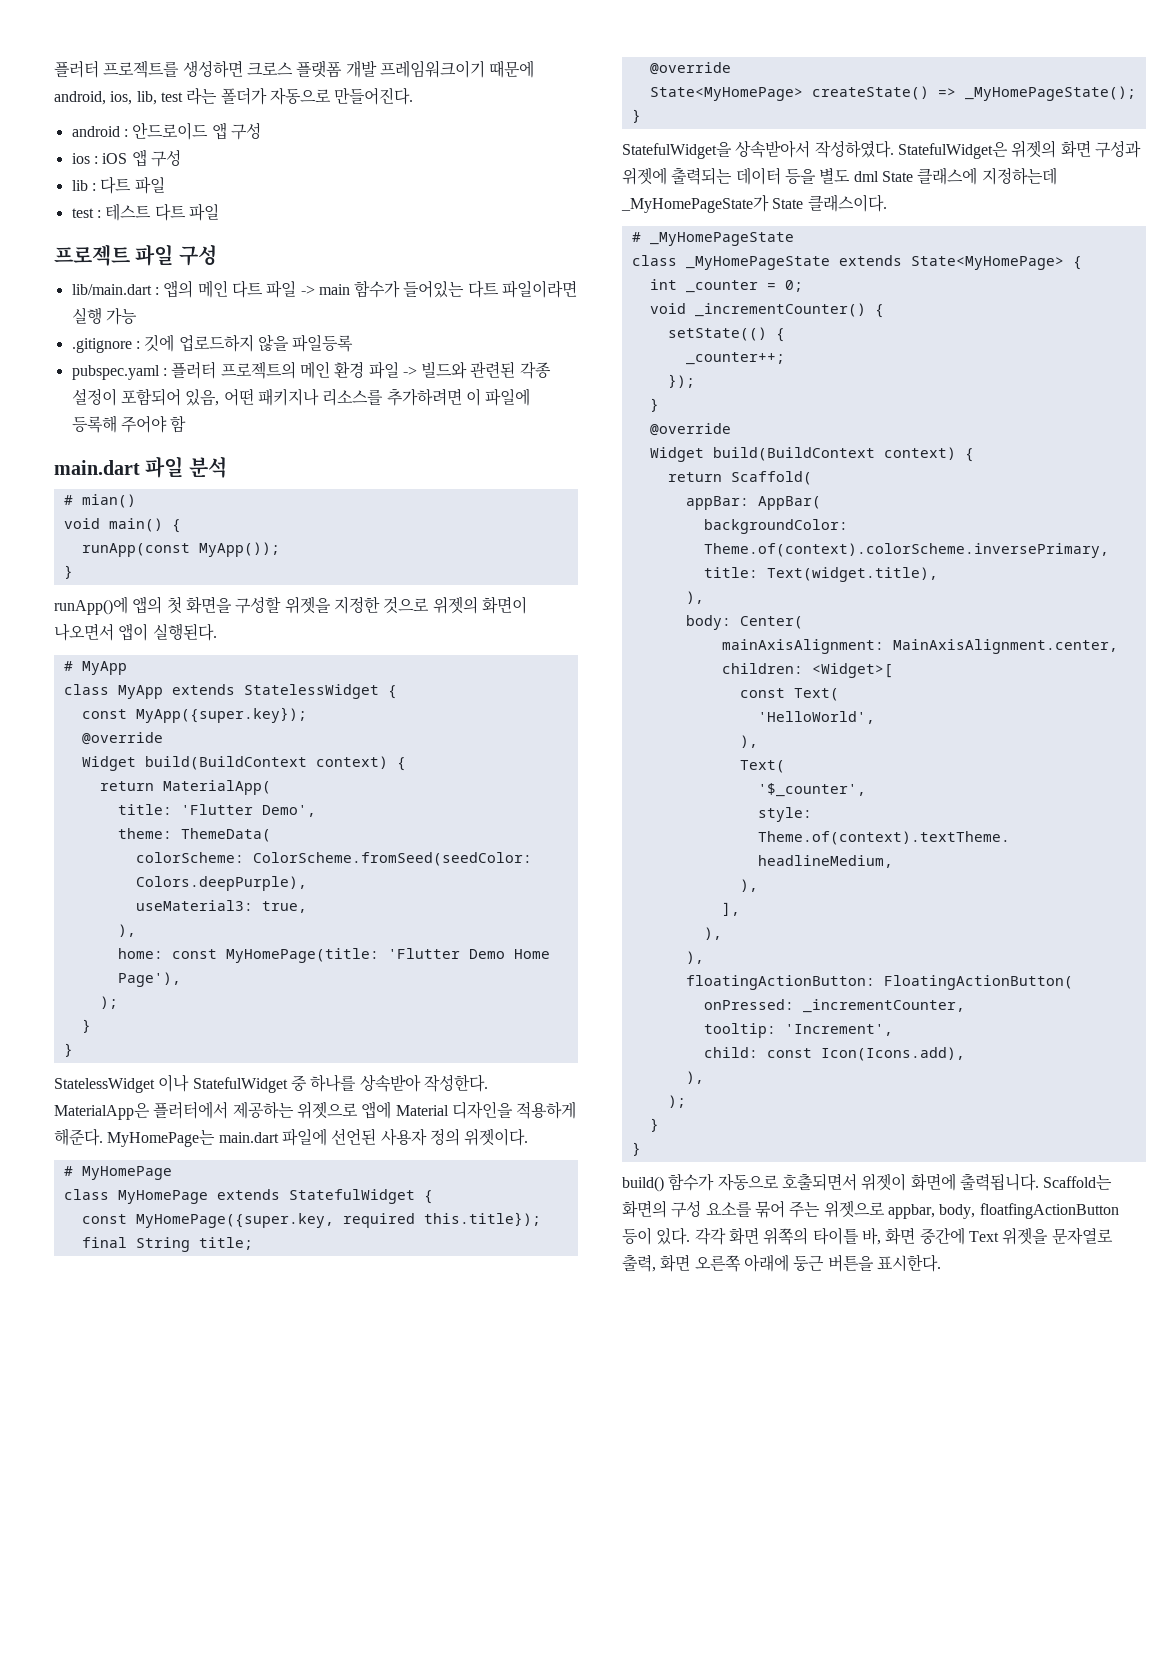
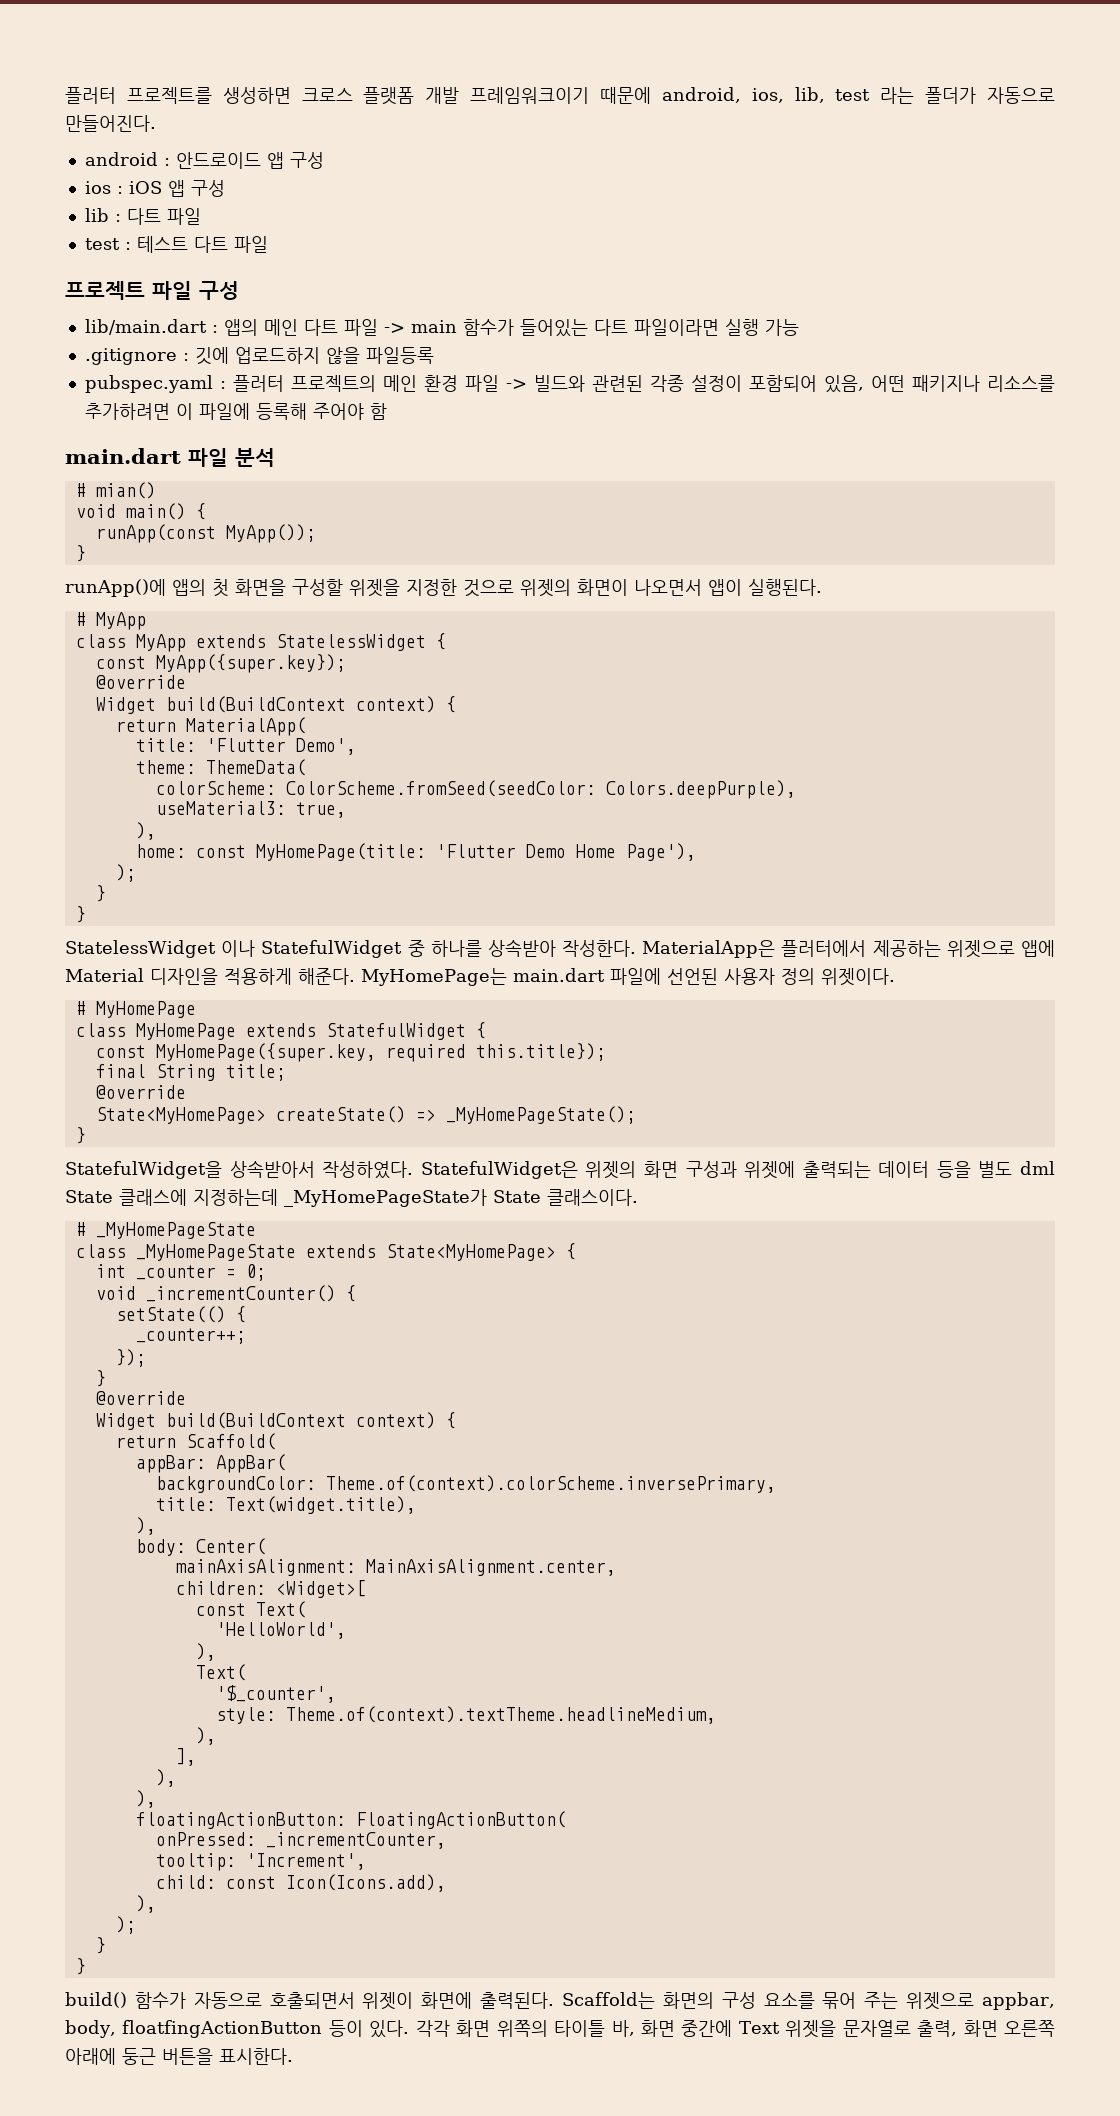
- build() 함수가 자동으로 호출되면서 위젯이 화면에 출력됩니다.
+ build() 함수가 자동으로 호출되면서 위젯이 화면에 출력된다.

